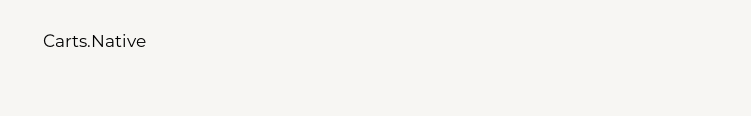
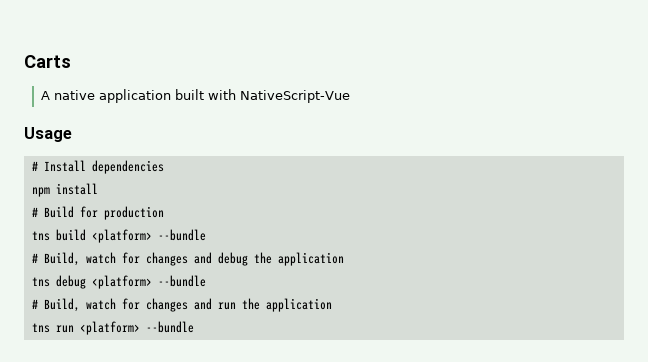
- Carts.Native
+ Carts
+ A native application built with NativeScript-Vue
+ Usage
+ # Install dependencies
+ npm install
+ # Build for production
+ tns build <platform> --bundle
+ # Build, watch for changes and debug the application
+ tns debug <platform> --bundle
+ # Build, watch for changes and run the application
+ tns run <platform> --bundle

